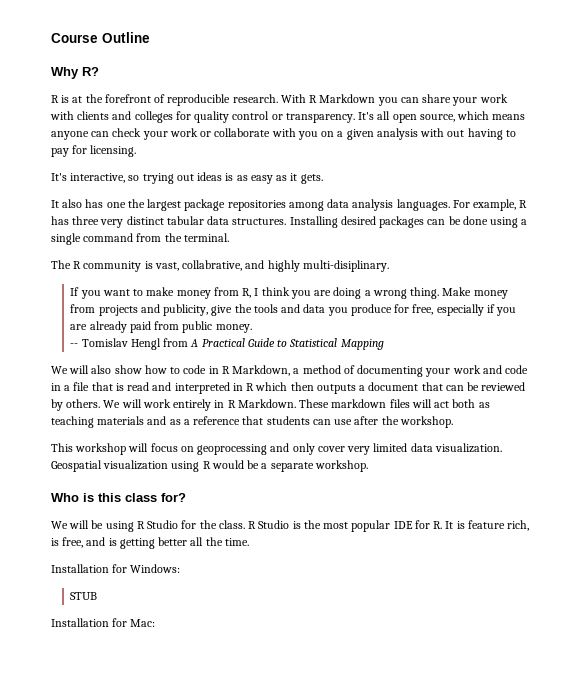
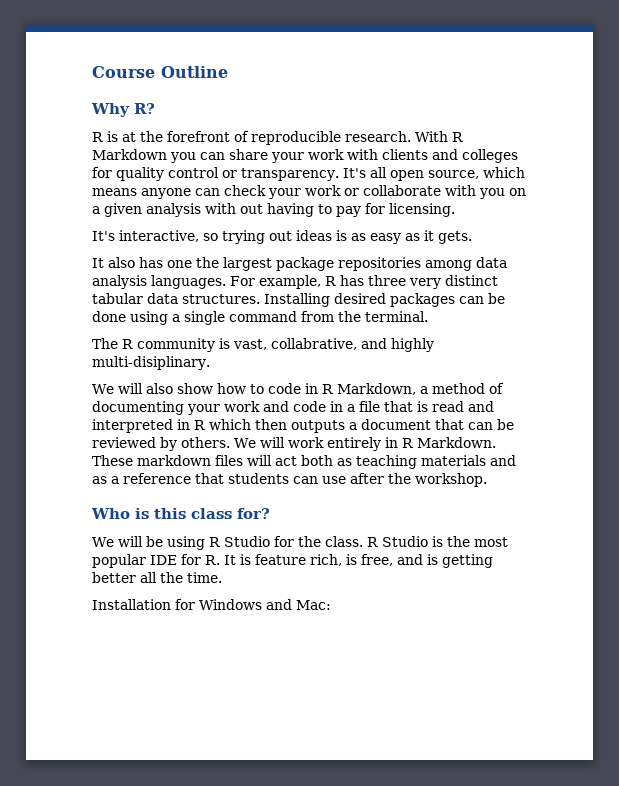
- If you want to make money from R, I think you are doing a wrong thing. Make money from projects and publicity, give the tools and data you produce for free, especially if you are already paid from public money.
- -- Tomislav Hengl from A Practical Guide to Statistical Mapping
- This workshop will focus on geoprocessing and only cover very limited data visualization. Geospatial visualization using R would be a separate workshop.
- Installation for Windows:
- STUB
- Installation for Mac:
+ Installation for Windows and Mac:

